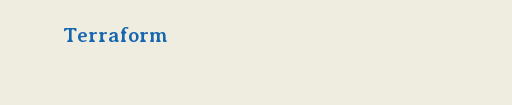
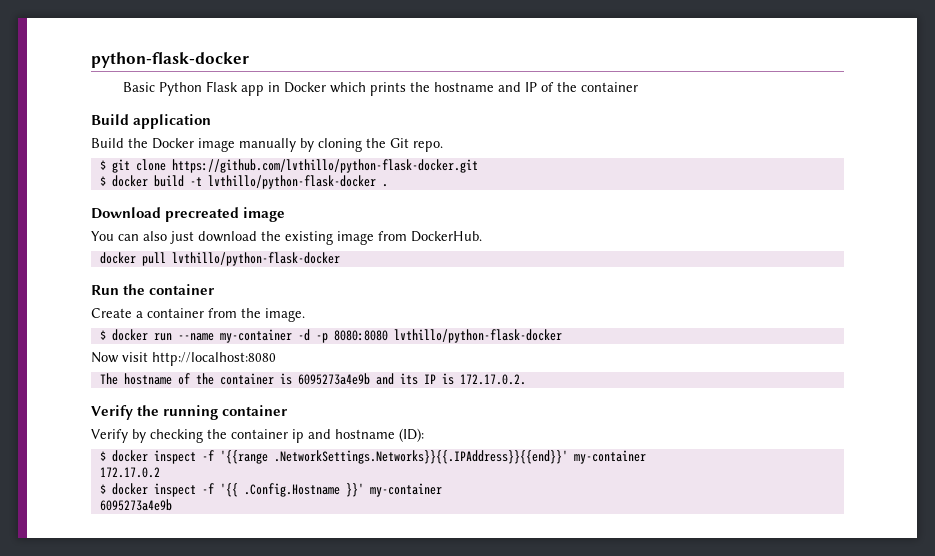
- Terraform
+ python-flask-docker
+ Basic Python Flask app in Docker which prints the hostname and IP of the container
+ Build application
+ Build the Docker image manually by cloning the Git repo.
+ $ git clone https://github.com/lvthillo/python-flask-docker.git
+ $ docker build -t lvthillo/python-flask-docker .
+ Download precreated image
+ You can also just download the existing image from DockerHub.
+ docker pull lvthillo/python-flask-docker
+ Run the container
+ Create a container from the image.
+ $ docker run --name my-container -d -p 8080:8080 lvthillo/python-flask-docker
+ Now visit http://localhost:8080
+ The hostname of the container is 6095273a4e9b and its IP is 172.17.0.2.
+ Verify the running container
+ Verify by checking the container ip and hostname (ID):
+ $ docker inspect -f '{{range .NetworkSettings.Networks}}{{.IPAddress}}{{end}}' my-container
+ 172.17.0.2
+ $ docker inspect -f '{{ .Config.Hostname }}' my-container
+ 6095273a4e9b

